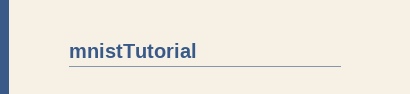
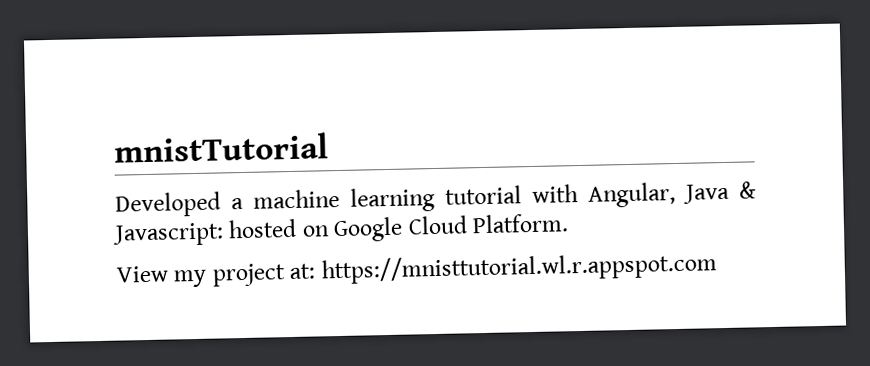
+ Developed a machine learning tutorial with Angular, Java & Javascript: hosted on Google Cloud Platform.
+ View my project at: https://mnisttutorial.wl.r.appspot.com

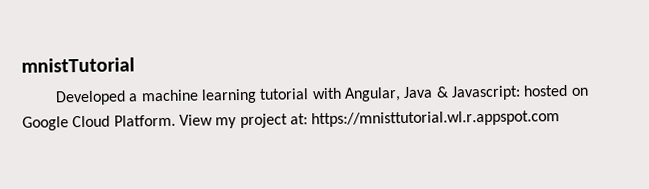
- Developed a machine learning tutorial with Angular, Java & Javascript: hosted on Google Cloud Platform.
- View my project at: https://mnisttutorial.wl.r.appspot.com
+ Developed a machine learning tutorial with Angular, Java & Javascript: hosted on Google Cloud Platform. View my project at: https://mnisttutorial.wl.r.appspot.com

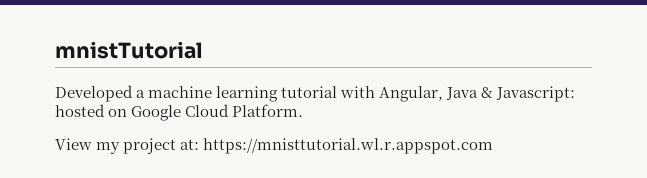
- Developed a machine learning tutorial with Angular, Java & Javascript: hosted on Google Cloud Platform. View my project at: https://mnisttutorial.wl.r.appspot.com
+ Developed a machine learning tutorial with Angular, Java & Javascript: hosted on Google Cloud Platform.
+ View my project at: https://mnisttutorial.wl.r.appspot.com

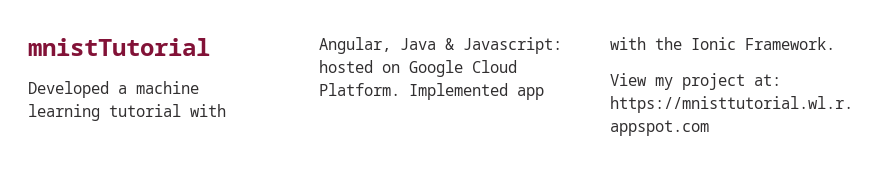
+ Implemented app with the Ionic Framework.

